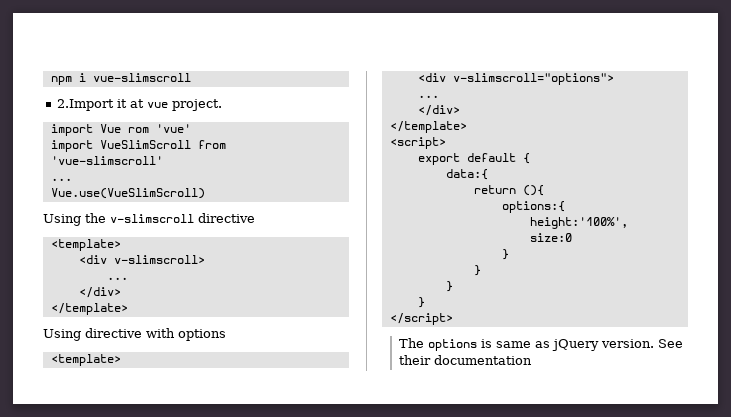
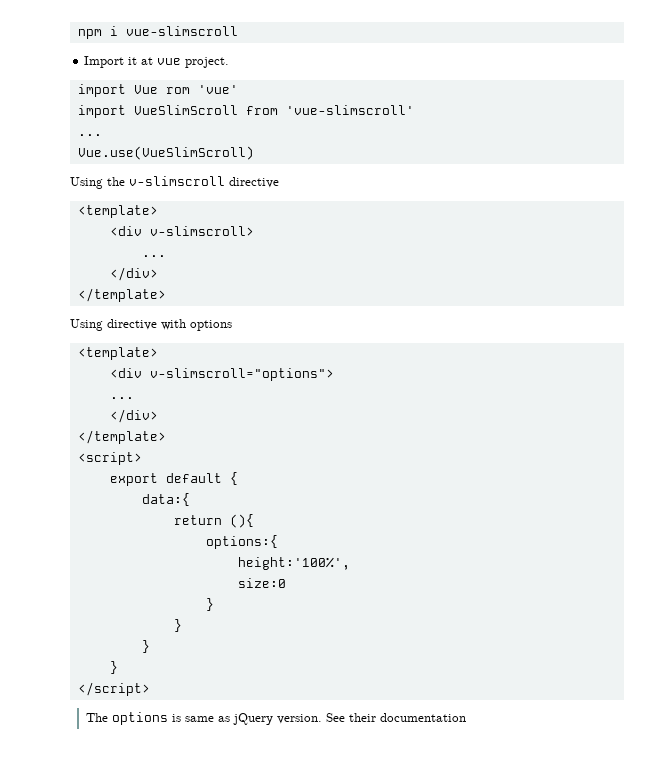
- 2.Import it at vue project.
+ Import it at vue project.

